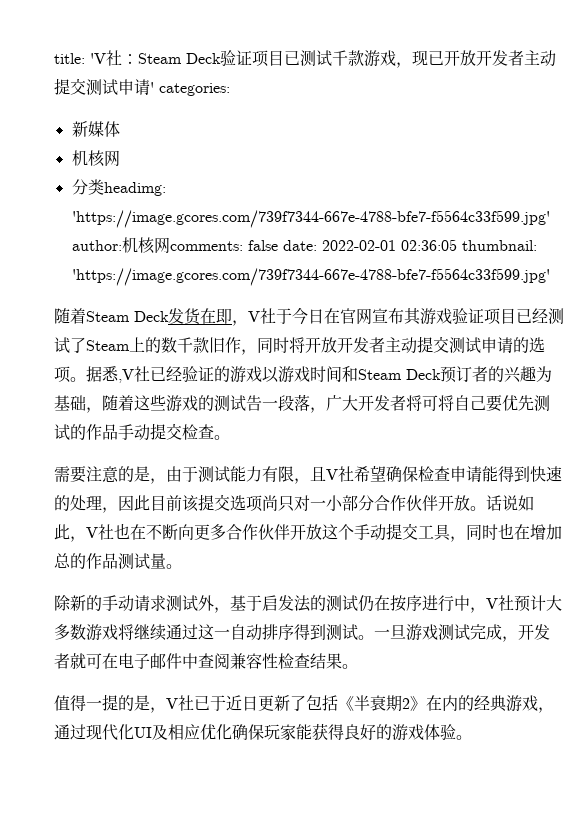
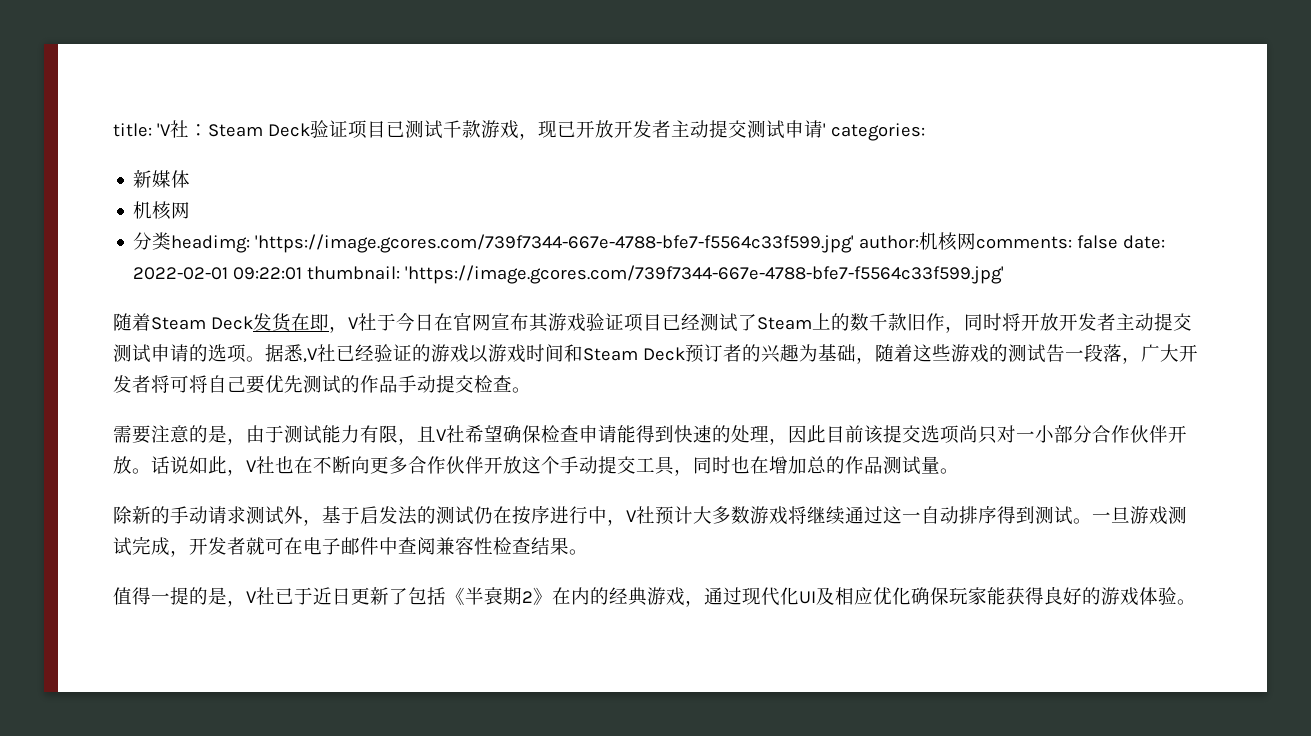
- 分类headimg: 'https://image.gcores.com/739f7344-667e-4788-bfe7-f5564c33f599.jpg' author:机核网comments: false date: 2022-02-01 02:36:05 thumbnail: 'https://image.gcores.com/739f7344-667e-4788-bfe7-f5564c33f599.jpg'
+ 分类headimg: 'https://image.gcores.com/739f7344-667e-4788-bfe7-f5564c33f599.jpg' author:机核网comments: false date: 2022-02-01 09:22:01 thumbnail: 'https://image.gcores.com/739f7344-667e-4788-bfe7-f5564c33f599.jpg'

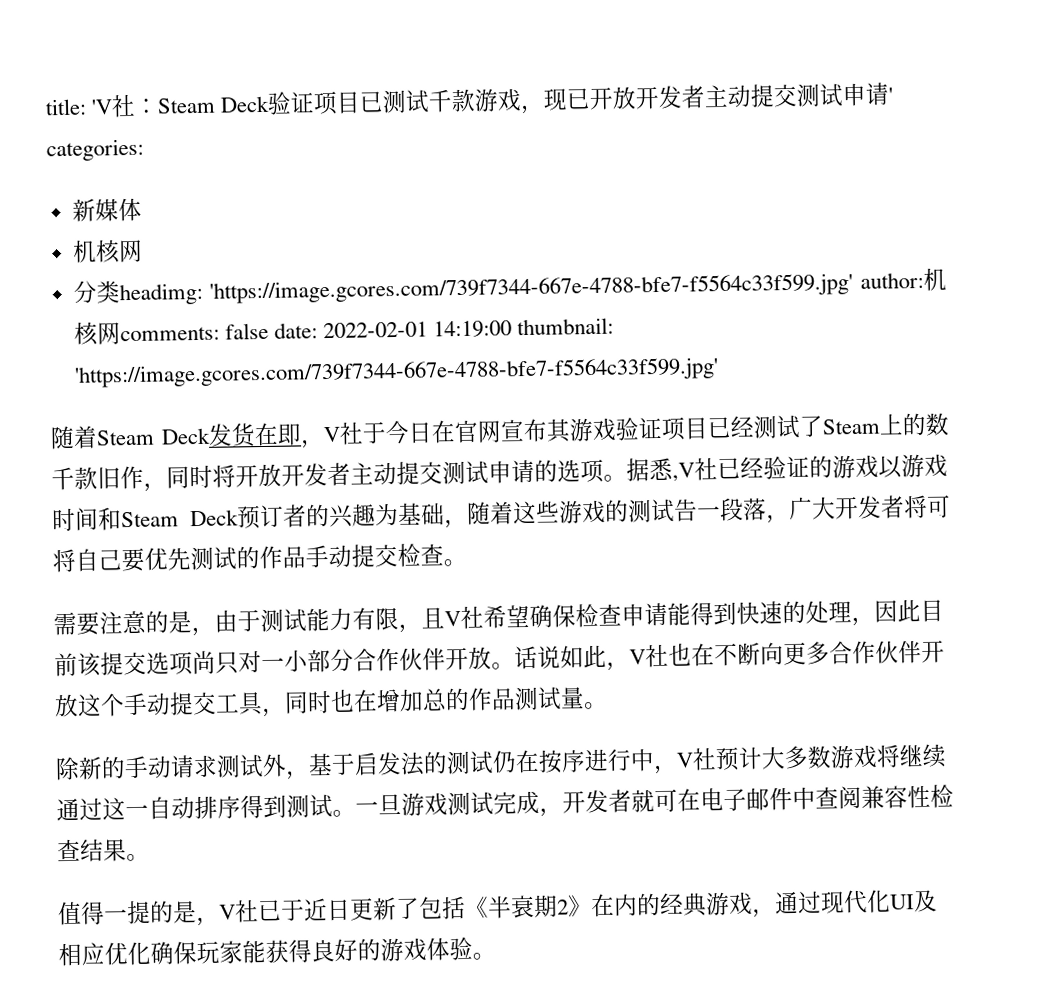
- 分类headimg: 'https://image.gcores.com/739f7344-667e-4788-bfe7-f5564c33f599.jpg' author:机核网comments: false date: 2022-02-01 09:22:01 thumbnail: 'https://image.gcores.com/739f7344-667e-4788-bfe7-f5564c33f599.jpg'
+ 分类headimg: 'https://image.gcores.com/739f7344-667e-4788-bfe7-f5564c33f599.jpg' author:机核网comments: false date: 2022-02-01 14:19:00 thumbnail: 'https://image.gcores.com/739f7344-667e-4788-bfe7-f5564c33f599.jpg'

